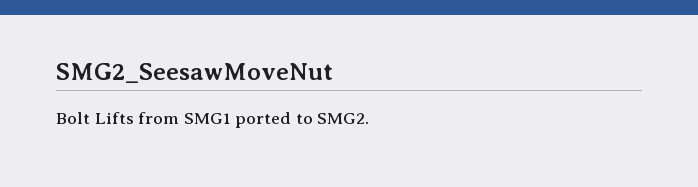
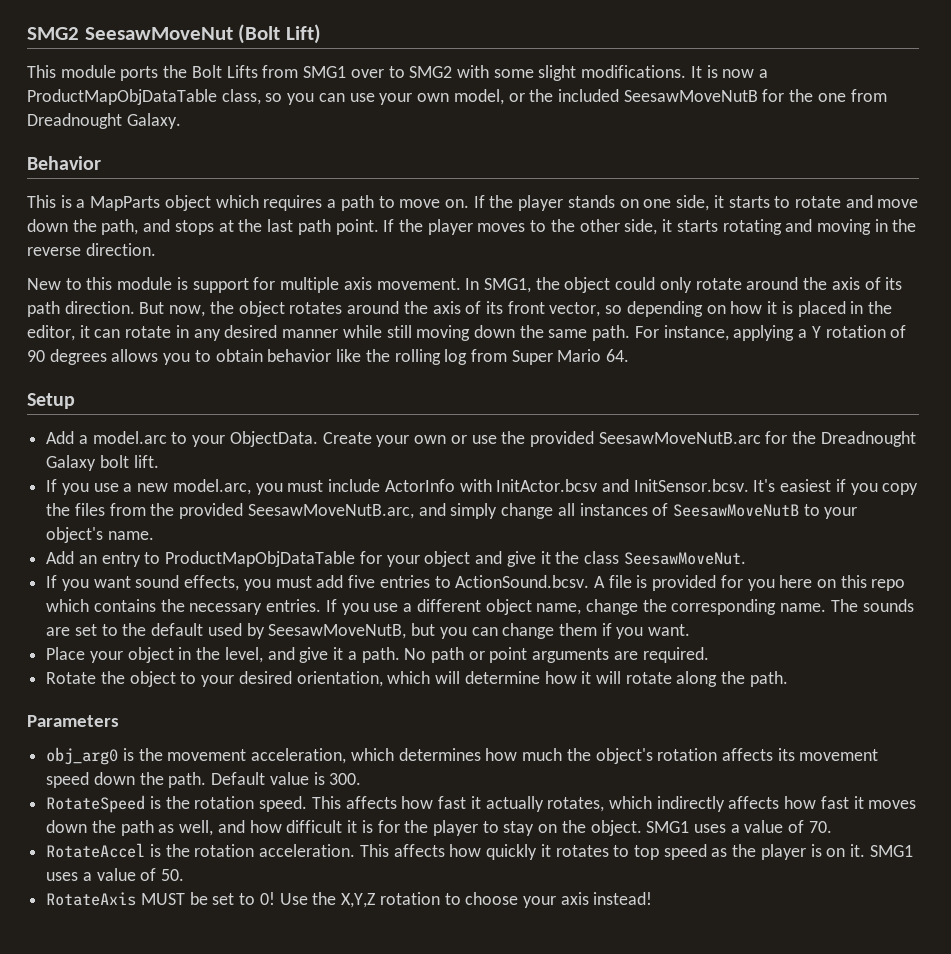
- SMG2_SeesawMoveNut
- Bolt Lifts from SMG1 ported to SMG2.
+ SMG2 SeesawMoveNut (Bolt Lift)
+ This module ports the Bolt Lifts from SMG1 over to SMG2 with some slight modifications. It is now a ProductMapObjDataTable class, so you can use your own model, or the included SeesawMoveNutB for the one from Dreadnought Galaxy.
+ Behavior
+ This is a MapParts object which requires a path to move on. If the player stands on one side, it starts to rotate and move down the path, and stops at the last path point. If the player moves to the other side, it starts rotating and moving in the reverse direction.
+ New to this module is support for multiple axis movement. In SMG1, the object could only rotate around the axis of its path direction. But now, the object rotates around the axis of its front vector, so depending on how it is placed in the editor, it can rotate in any desired manner while still moving down the same path. For instance, applying a Y rotation of 90 degrees allows you to obtain behavior like the rolling log from Super Mario 64.
+ Setup
+ Add a model.arc to your ObjectData. Create your own or use the provided SeesawMoveNutB.arc for the Dreadnought Galaxy bolt lift.
+ If you use a new model.arc, you must include ActorInfo with InitActor.bcsv and InitSensor.bcsv. It's easiest if you copy the files from the provided SeesawMoveNutB.arc, and simply change all instances of SeesawMoveNutB to your object's name.
+ Add an entry to ProductMapObjDataTable for your object and give it the class SeesawMoveNut.
+ If you want sound effects, you must add five entries to ActionSound.bcsv. A file is provided for you here on this repo which contains the necessary entries. If you use a different object name, change the corresponding name. The sounds are set to the default used by SeesawMoveNutB, but you can change them if you want.
+ Place your object in the level, and give it a path. No path or point arguments are required.
+ Rotate the object to your desired orientation, which will determine how it will rotate along the path.
+ Parameters
+ obj_arg0 is the movement acceleration, which determines how much the object's rotation affects its movement speed down the path. Default value is 300.
+ RotateSpeed is the rotation speed. This affects how fast it actually rotates, which indirectly affects how fast it moves down the path as well, and how difficult it is for the player to stay on the object. SMG1 uses a value of 70.
+ RotateAccel is the rotation acceleration. This affects how quickly it rotates to top speed as the player is on it. SMG1 uses a value of 50.
+ RotateAxis MUST be set to 0! Use the X,Y,Z rotation to choose your axis instead!

